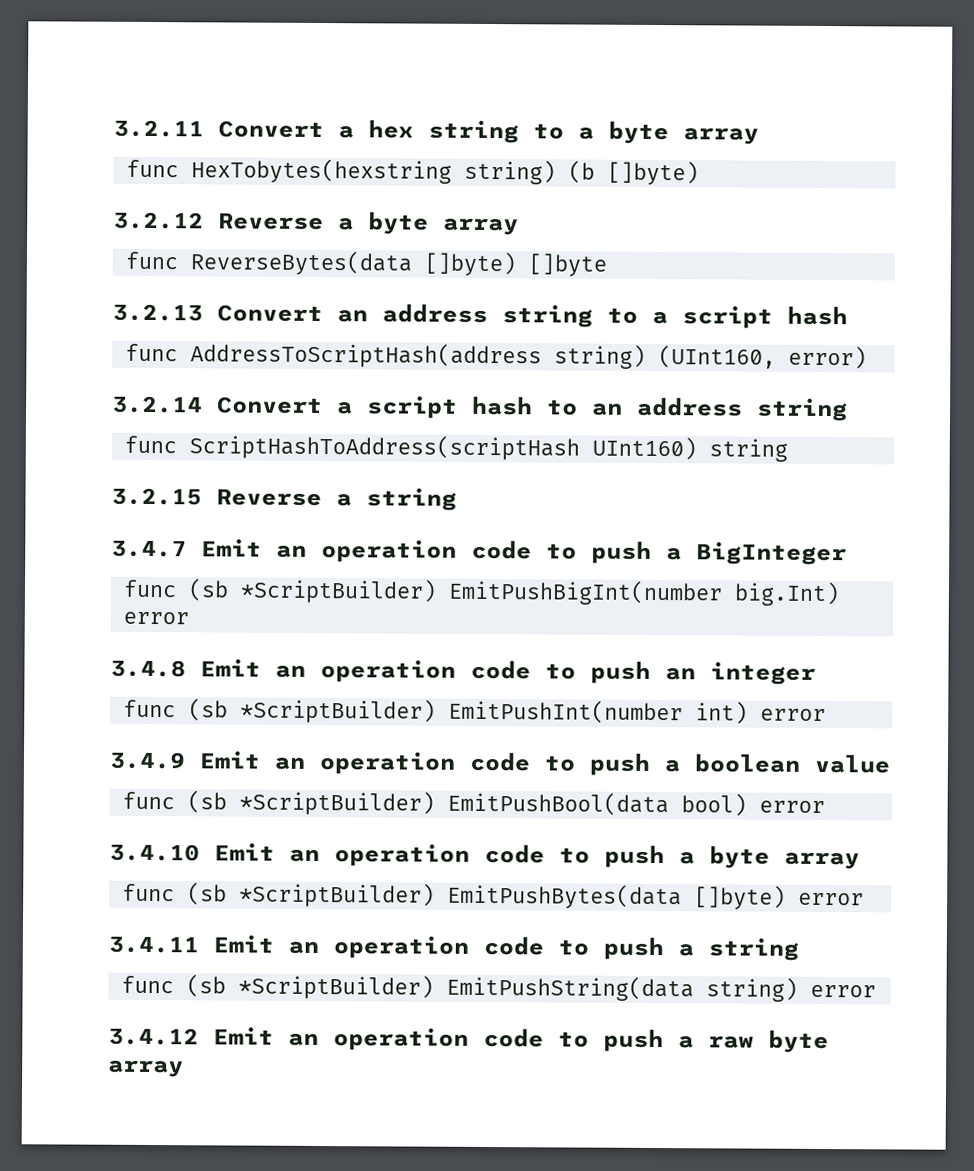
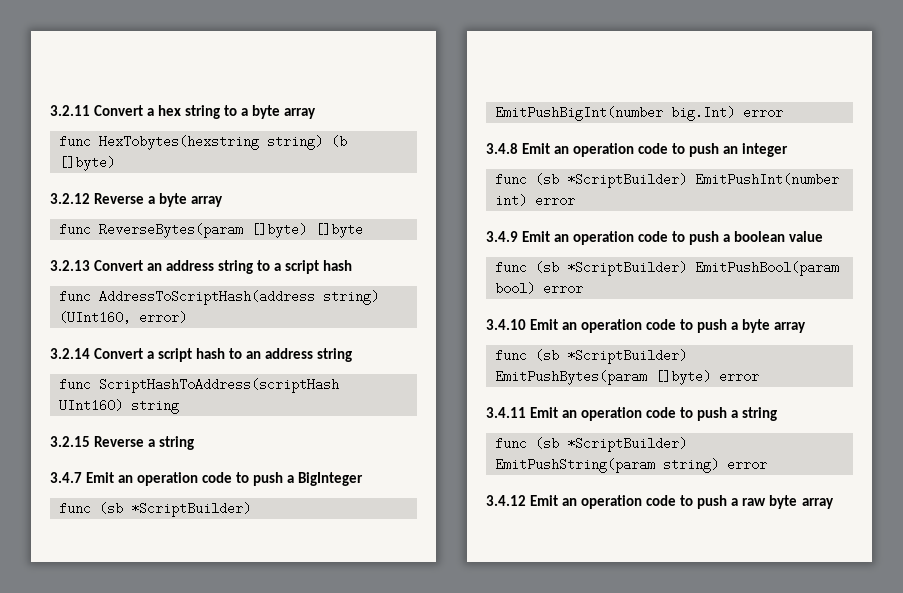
- func ReverseBytes(data []byte) []byte
+ func ReverseBytes(param []byte) []byte
- func (sb *ScriptBuilder) EmitPushBool(data bool) error
+ func (sb *ScriptBuilder) EmitPushBool(param bool) error
- func (sb *ScriptBuilder) EmitPushBytes(data []byte) error
+ func (sb *ScriptBuilder) EmitPushBytes(param []byte) error
- func (sb *ScriptBuilder) EmitPushString(data string) error
+ func (sb *ScriptBuilder) EmitPushString(param string) error

